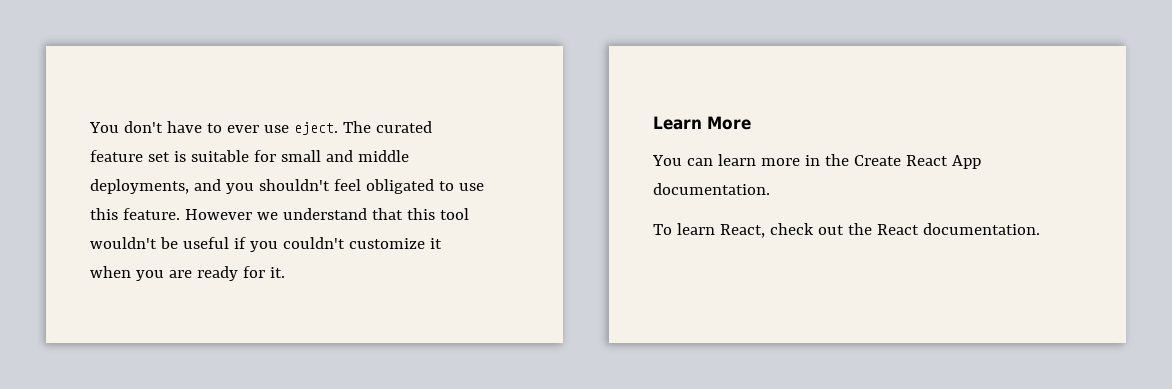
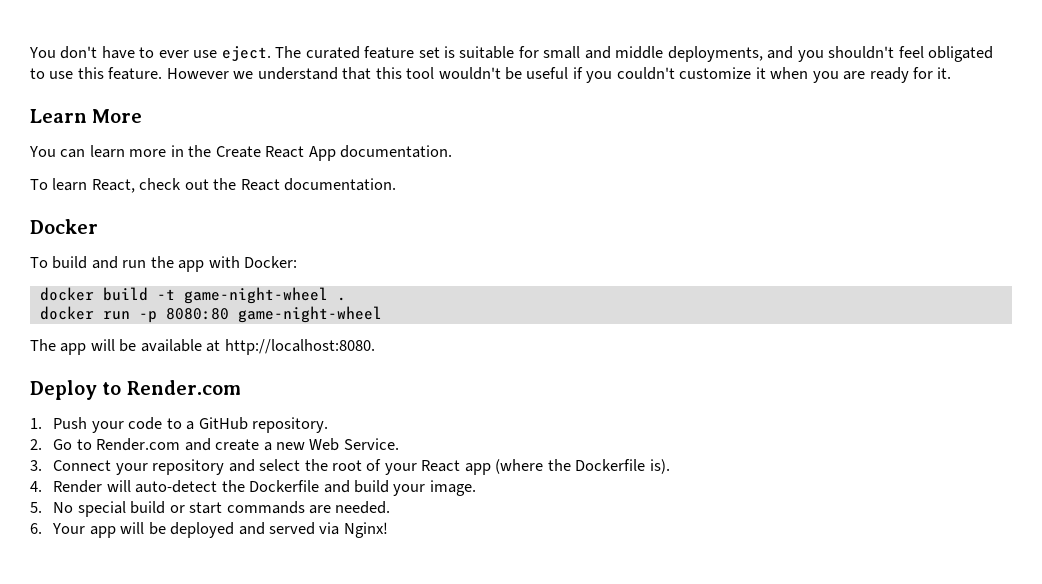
+ Docker
+ To build and run the app with Docker:
+ docker build -t game-night-wheel .
+ docker run -p 8080:80 game-night-wheel
+ The app will be available at http://localhost:8080.
+ Deploy to Render.com
+ 1. Push your code to a GitHub repository.
+ 2. Go to Render.com and create a new Web Service.
+ 3. Connect your repository and select the root of your React app (where the Dockerfile is).
+ 4. Render will auto-detect the Dockerfile and build your image.
+ 5. No special build or start commands are needed.
+ 6. Your app will be deployed and served via Nginx!

